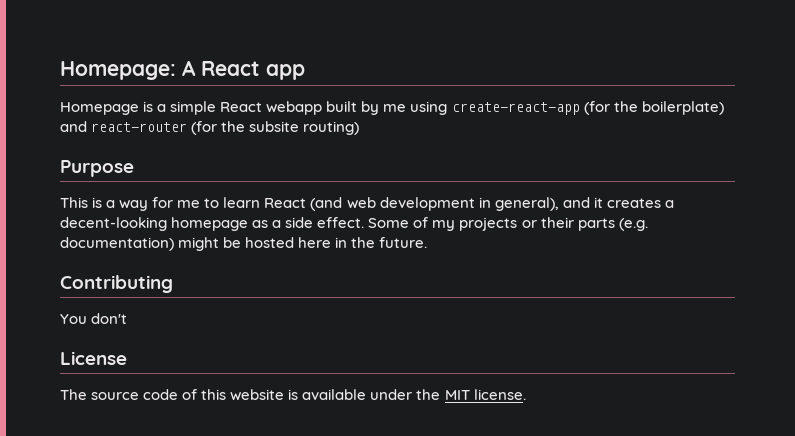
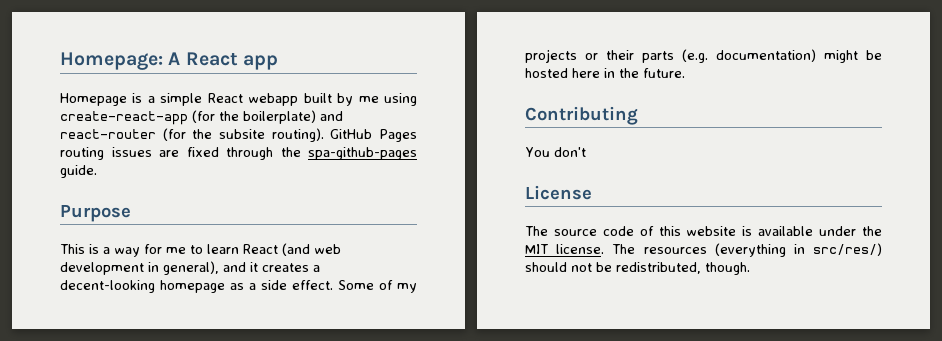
- Homepage is a simple React webapp built by me using create-react-app (for the boilerplate) and react-router (for the subsite routing)
+ Homepage is a simple React webapp built by me using create-react-app (for the boilerplate) and react-router (for the subsite routing). GitHub Pages routing issues are fixed through the spa-github-pages guide.
+ The resources (everything in src/res/) should not be redistributed, though.

